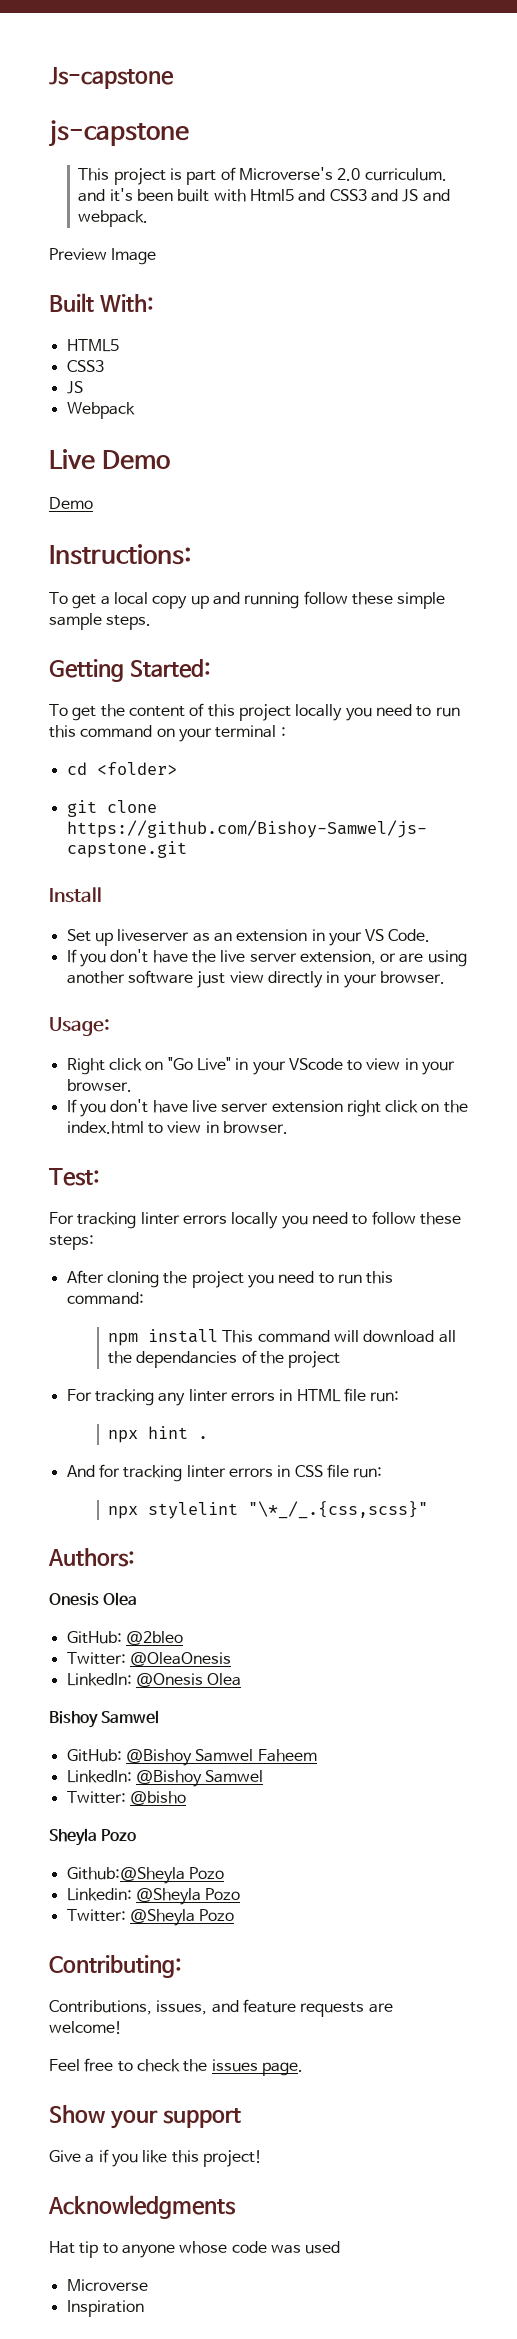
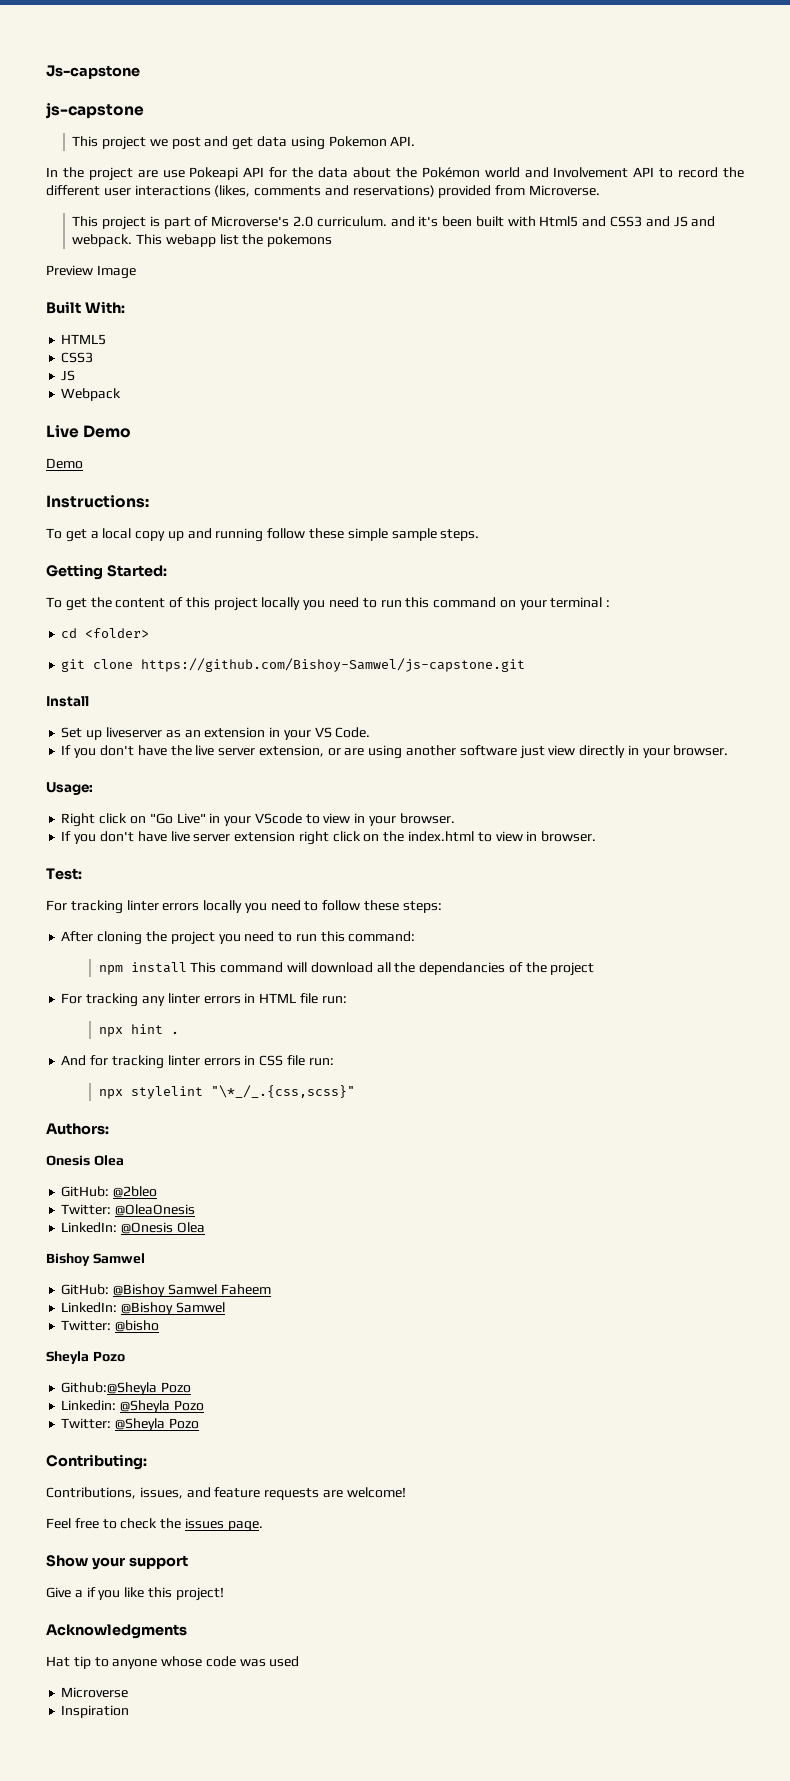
+ This project we post and get data using Pokemon API.
+ In the project are use Pokeapi API for the data about the Pokémon world and Involvement API to record the different user interactions (likes, comments and reservations) provided from Microverse.
+ This webapp list the pokemons

